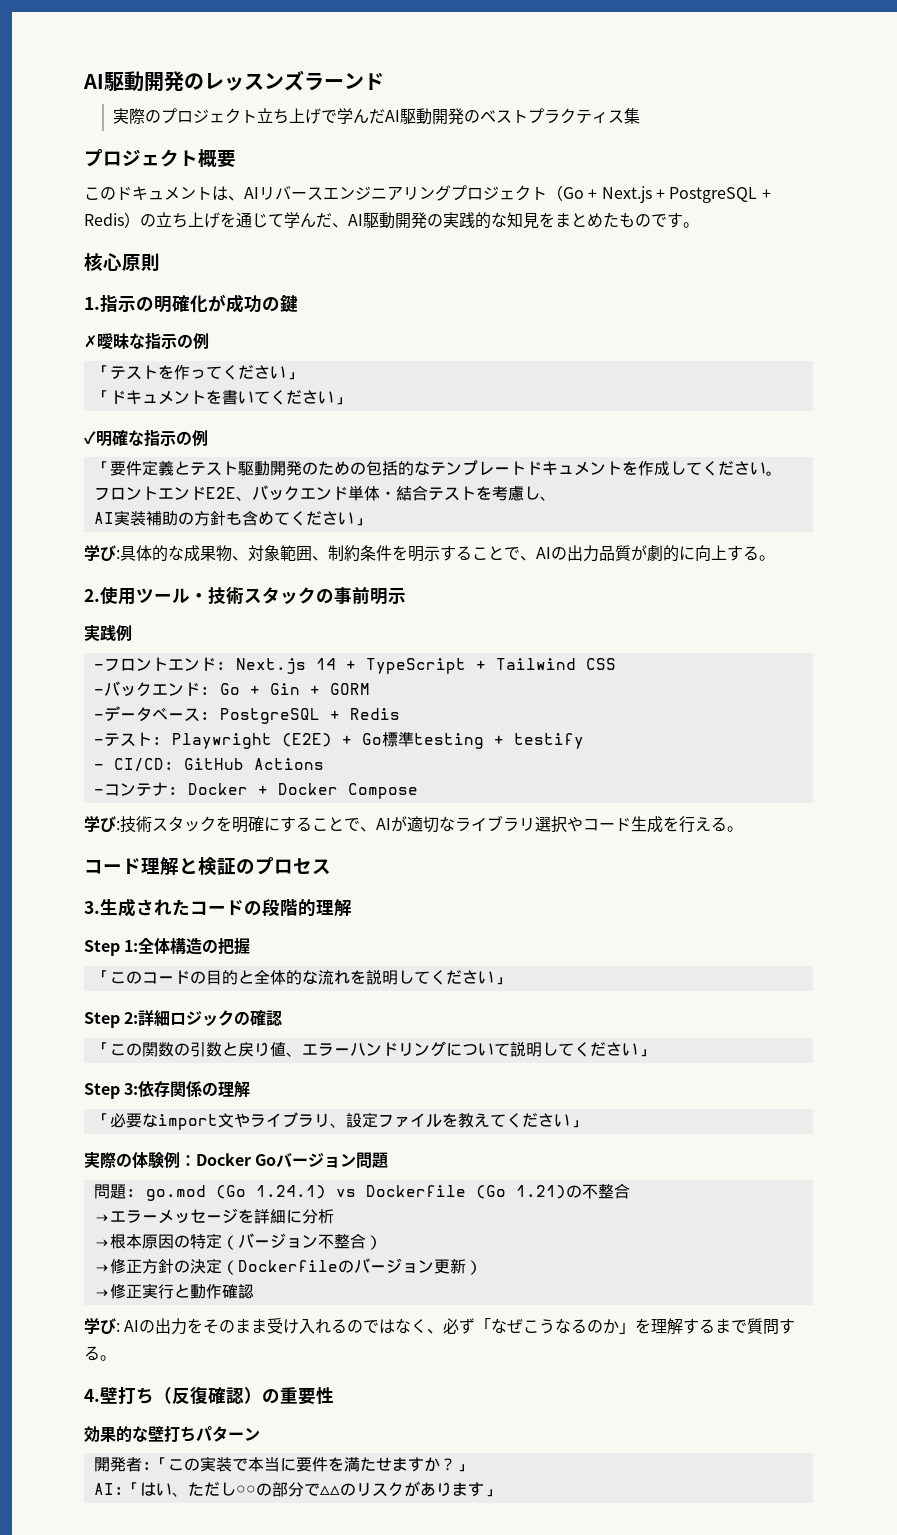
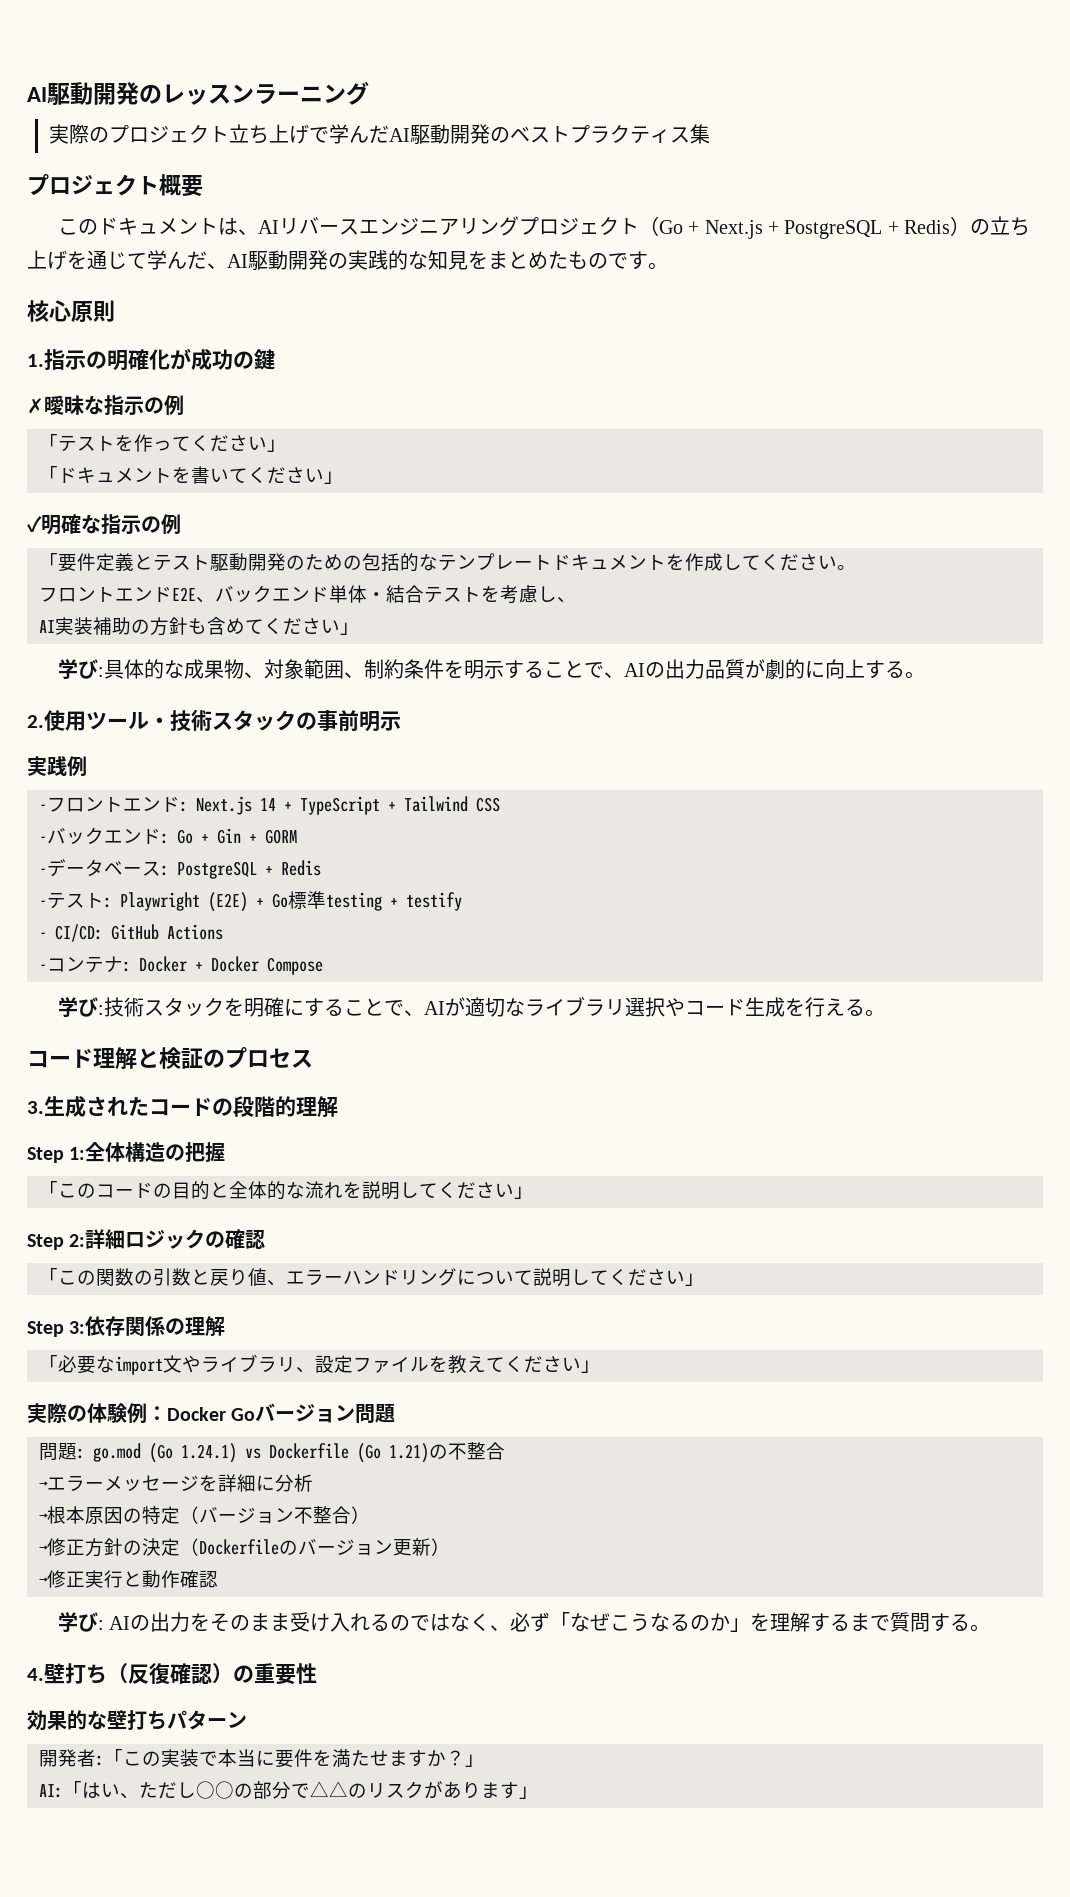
- AI駆動開発のレッスンズラーンド
+ AI駆動開発のレッスンラーニング

